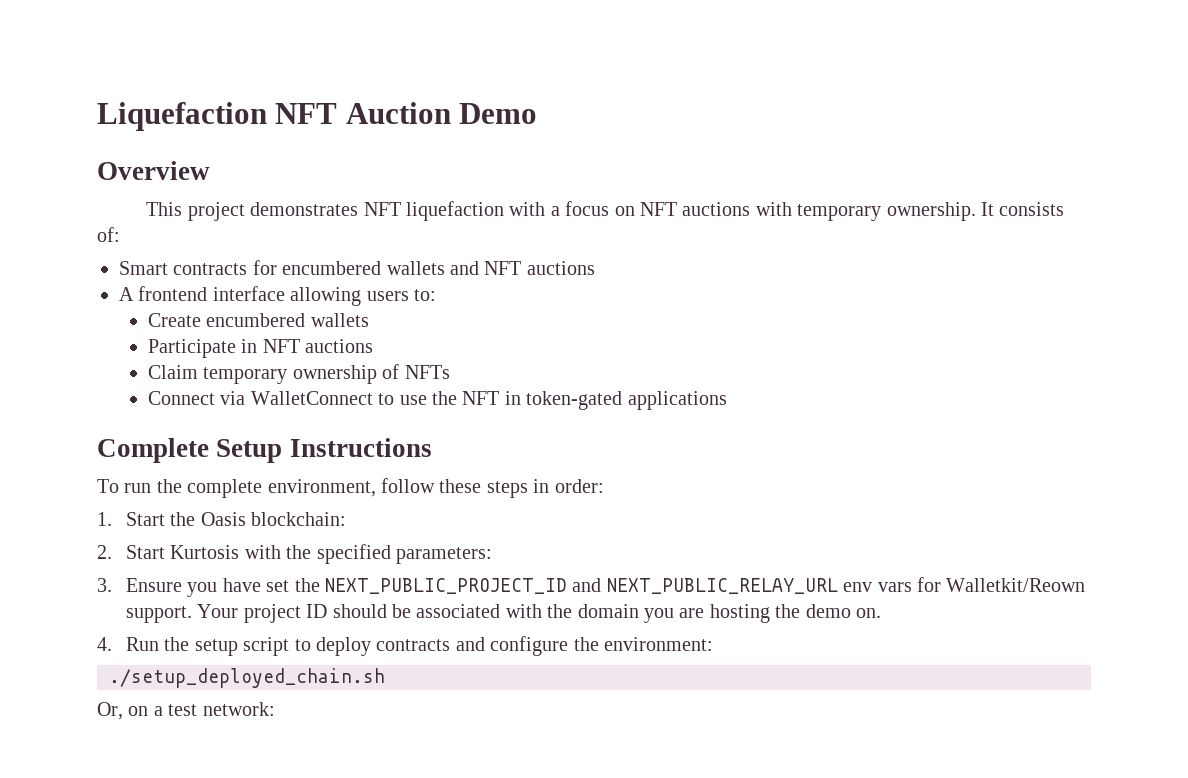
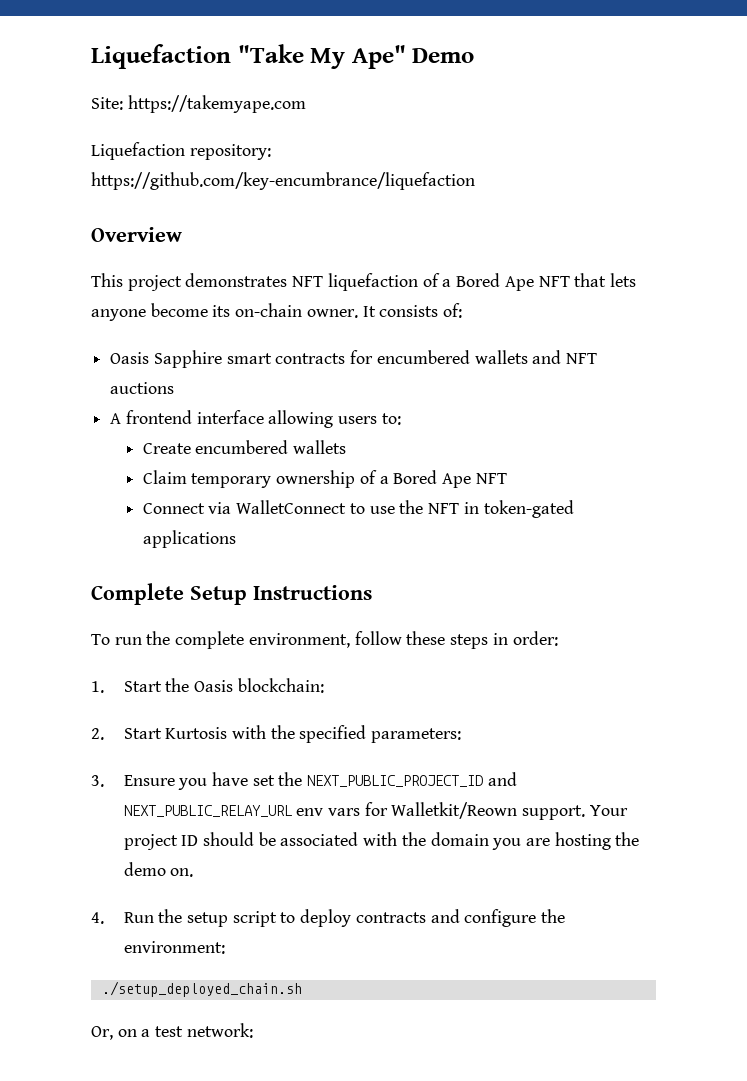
- Liquefaction NFT Auction Demo
+ Liquefaction "Take My Ape" Demo
+ Site: https://takemyape.com
+ Liquefaction repository: https://github.com/key-encumbrance/liquefaction
- This project demonstrates NFT liquefaction with a focus on NFT auctions with temporary ownership.
+ This project demonstrates NFT liquefaction of a Bored Ape NFT that lets anyone become its on-chain owner.
- Smart contracts for encumbered wallets and NFT auctions
+ Oasis Sapphire smart contracts for encumbered wallets and NFT auctions
- Participate in NFT auctions
- Claim temporary ownership of NFTs
+ Claim temporary ownership of a Bored Ape NFT

